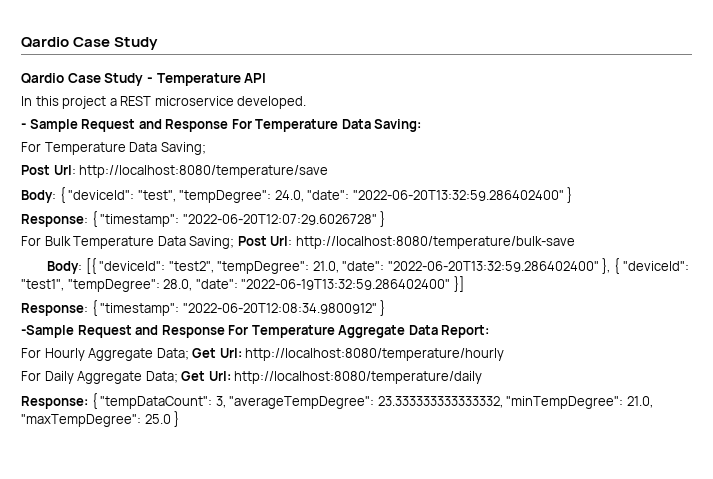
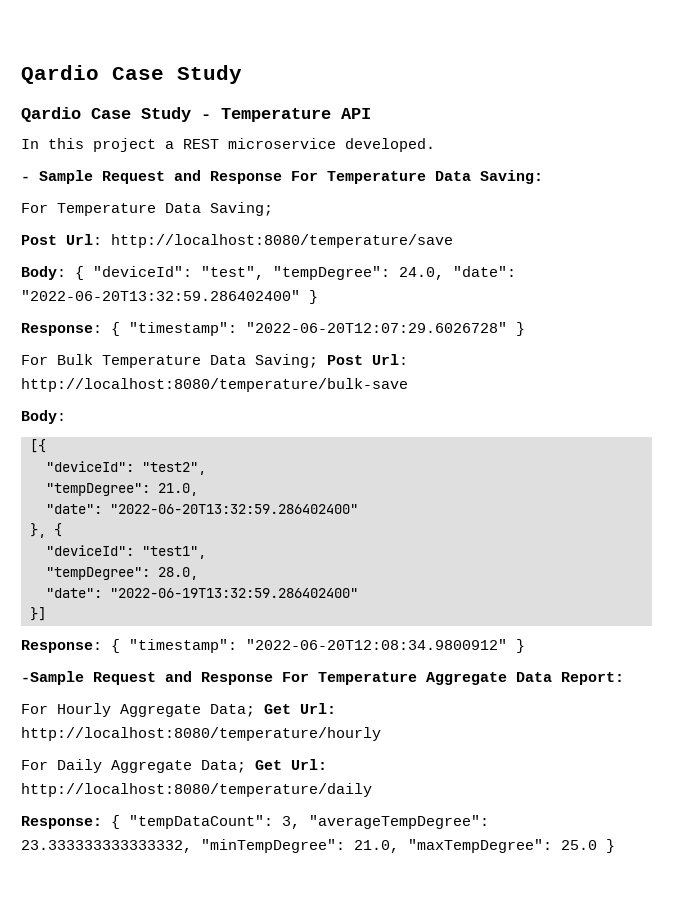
  For Bulk Temperature Data Saving; Post Url: http://localhost:8080/temperature/bulk-save
- Body: [{ "deviceId": "test2", "tempDegree": 21.0, "date": "2022-06-20T13:32:59.286402400" }, { "deviceId": "test1", "tempDegree": 28.0, "date": "2022-06-19T13:32:59.286402400" }]
+ Body:
+ [{
+ "deviceId": "test2",
+ "tempDegree": 21.0,
+ "date": "2022-06-20T13:32:59.286402400"
+ }, {
+ "deviceId": "test1",
+ "tempDegree": 28.0,
+ "date": "2022-06-19T13:32:59.286402400"
+ }]

